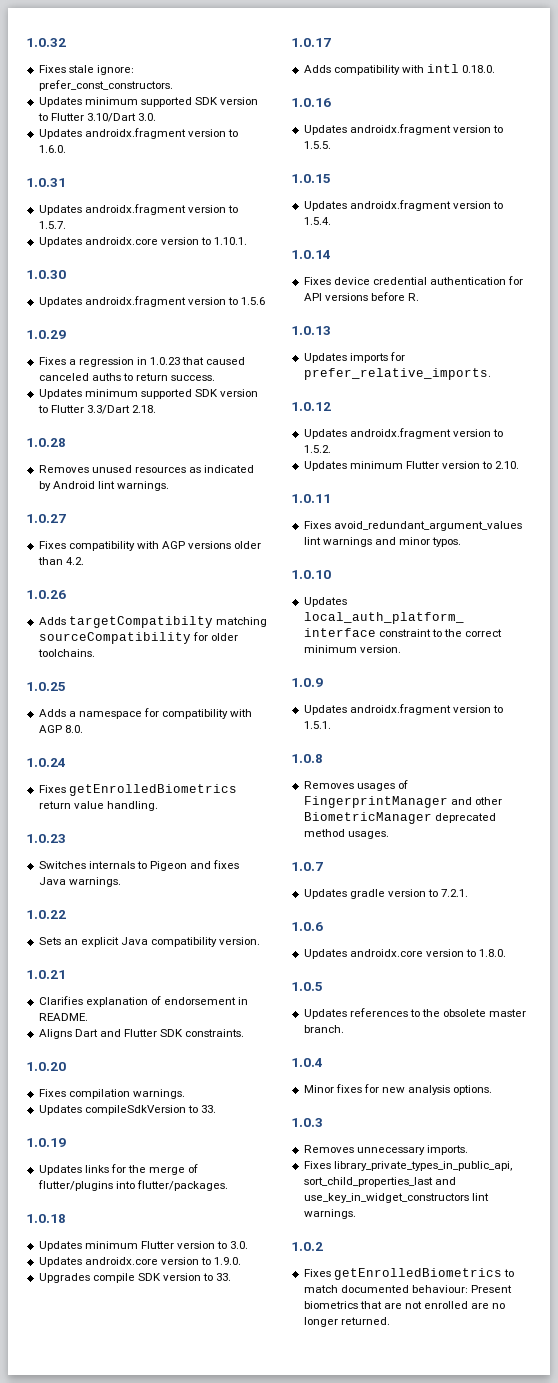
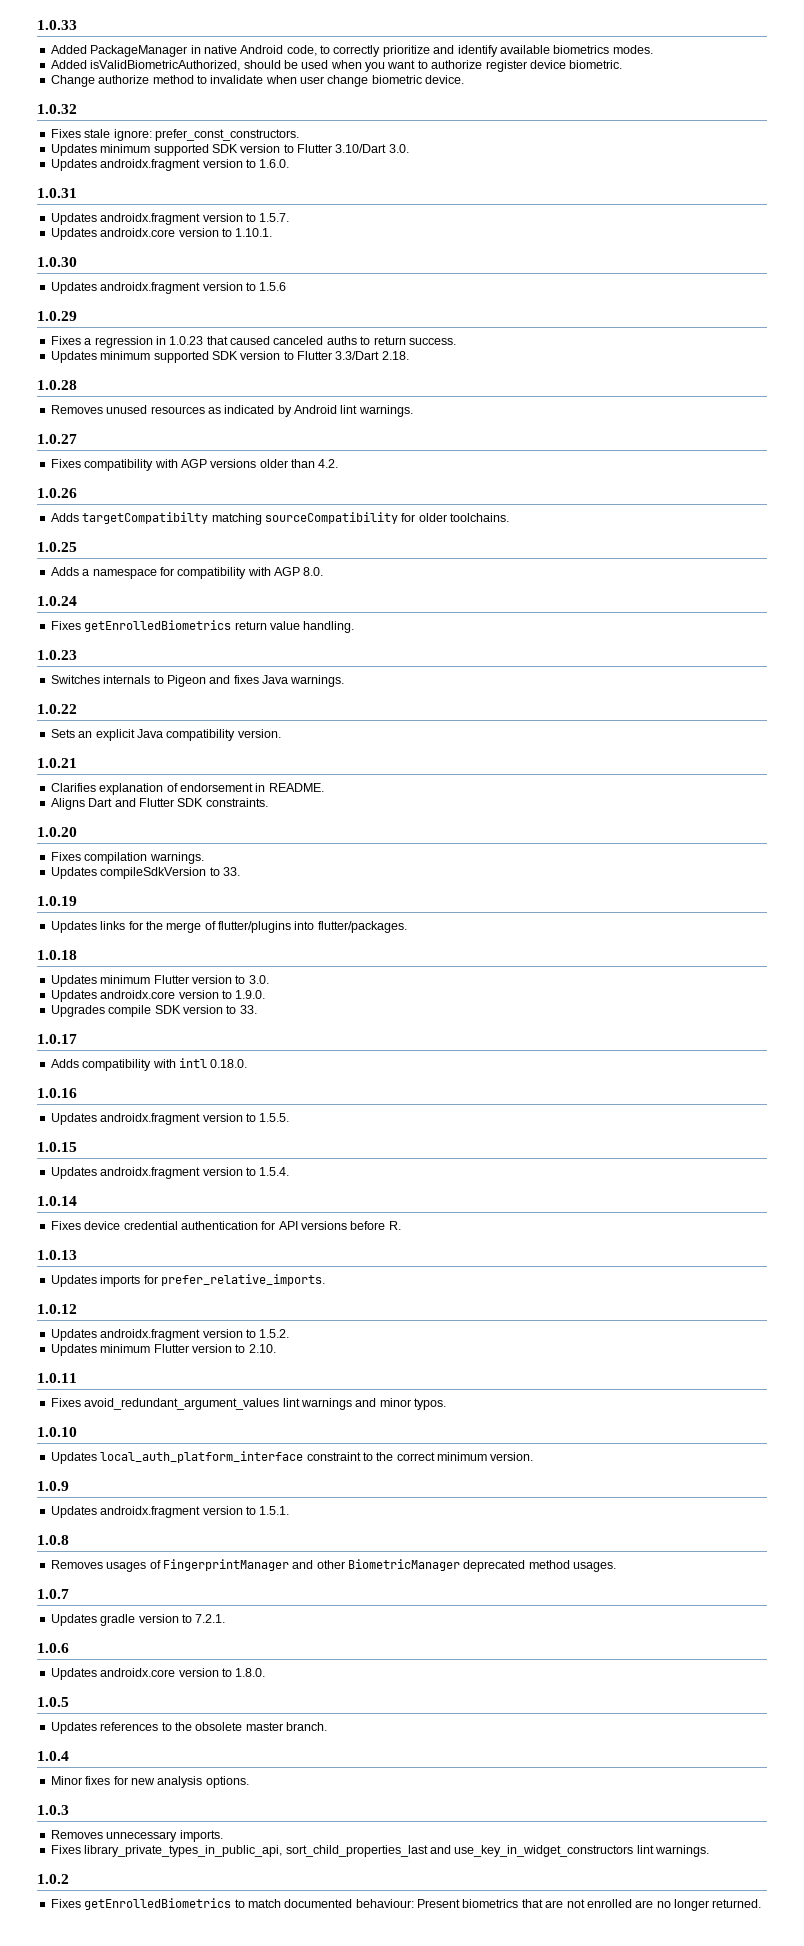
+ 1.0.33
+ Added PackageManager in native Android code, to correctly prioritize and identify available biometrics modes.
+ Added isValidBiometricAuthorized, should be used when you want to authorize register device biometric.
+ Change authorize method to invalidate when user change biometric device.

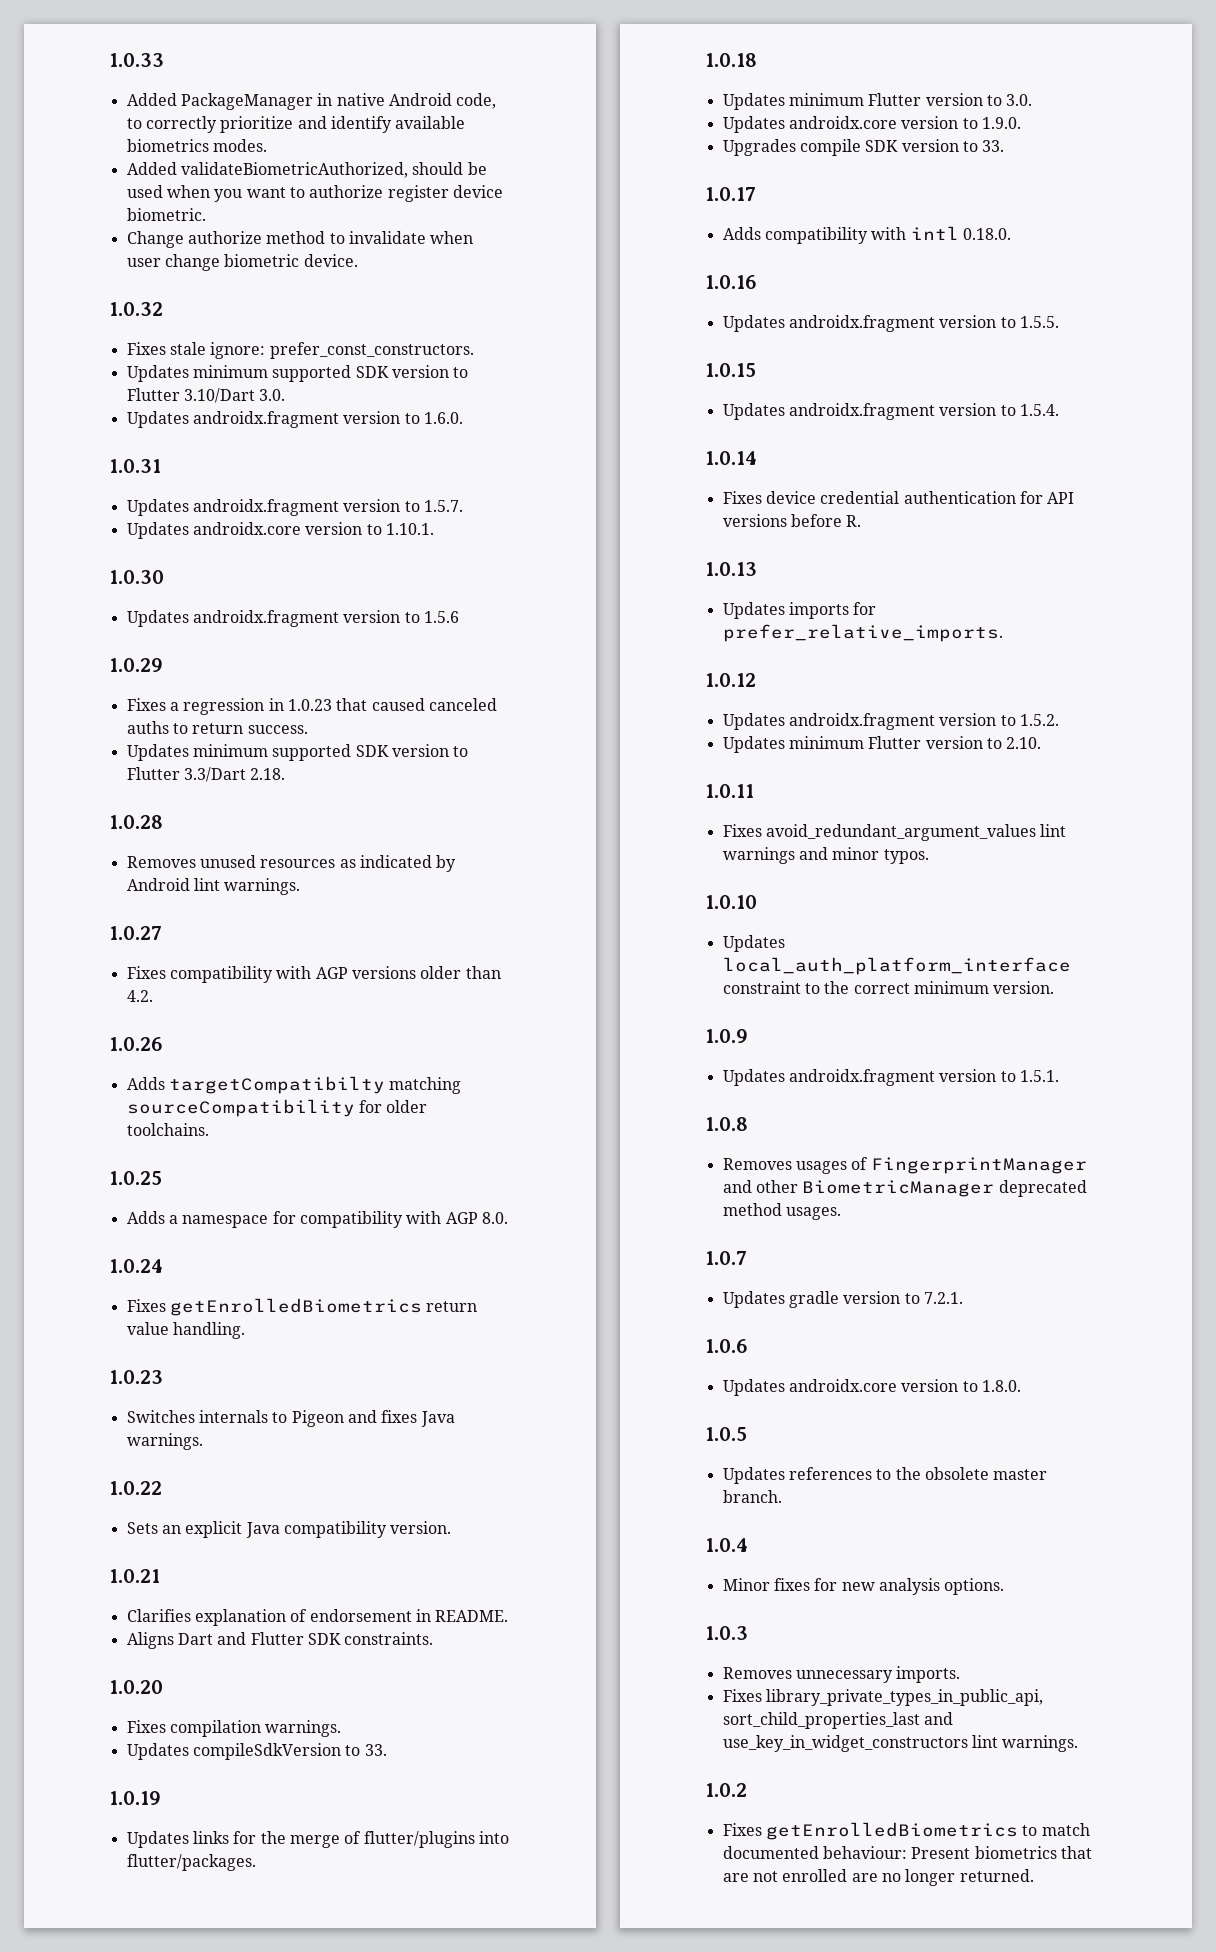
- Added isValidBiometricAuthorized, should be used when you want to authorize register device biometric.
+ Added validateBiometricAuthorized, should be used when you want to authorize register device biometric.

